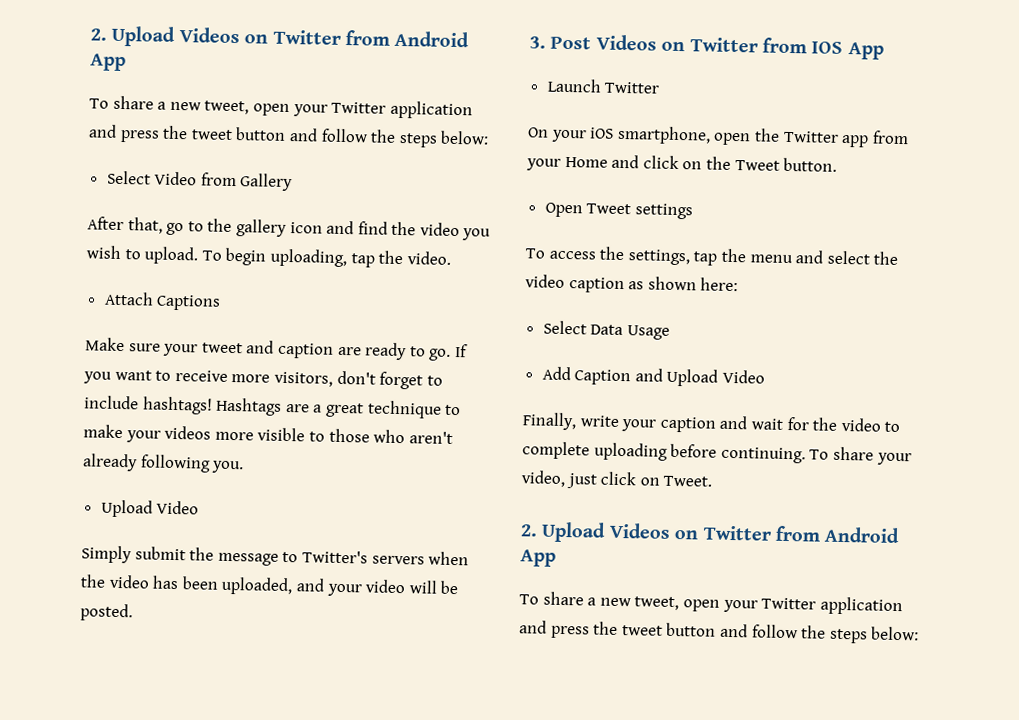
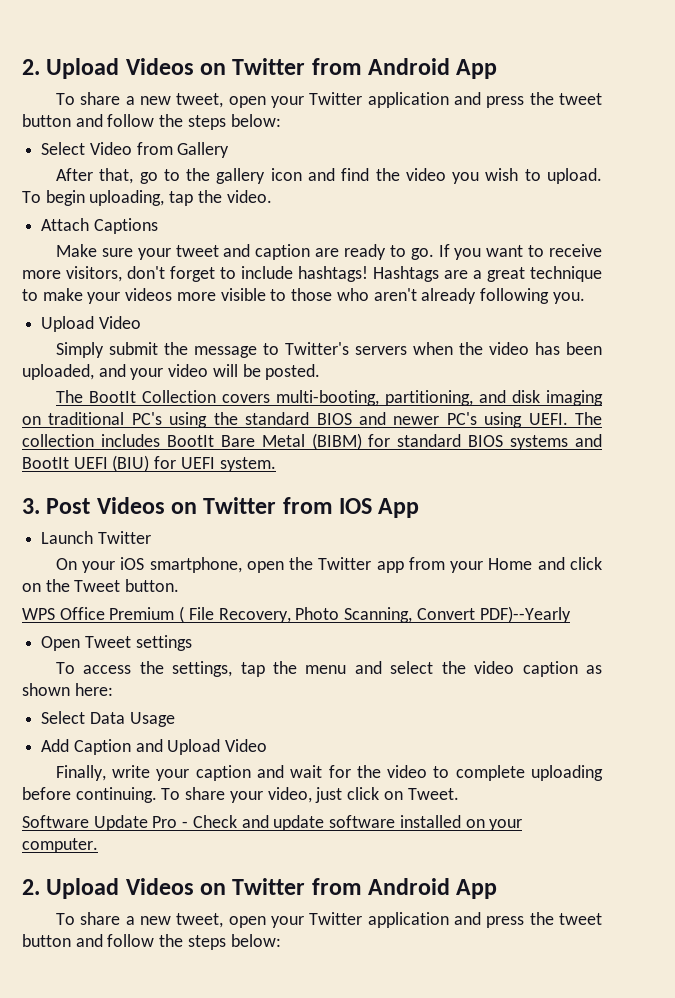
+ The BootIt Collection covers multi-booting, partitioning, and disk imaging on traditional PC's using the standard BIOS and newer PC's using UEFI. The collection includes BootIt Bare Metal (BIBM) for standard BIOS systems and BootIt UEFI (BIU) for UEFI system.
+ WPS Office Premium ( File Recovery, Photo Scanning, Convert PDF)--Yearly
+ Software Update Pro - Check and update software installed on your computer.

